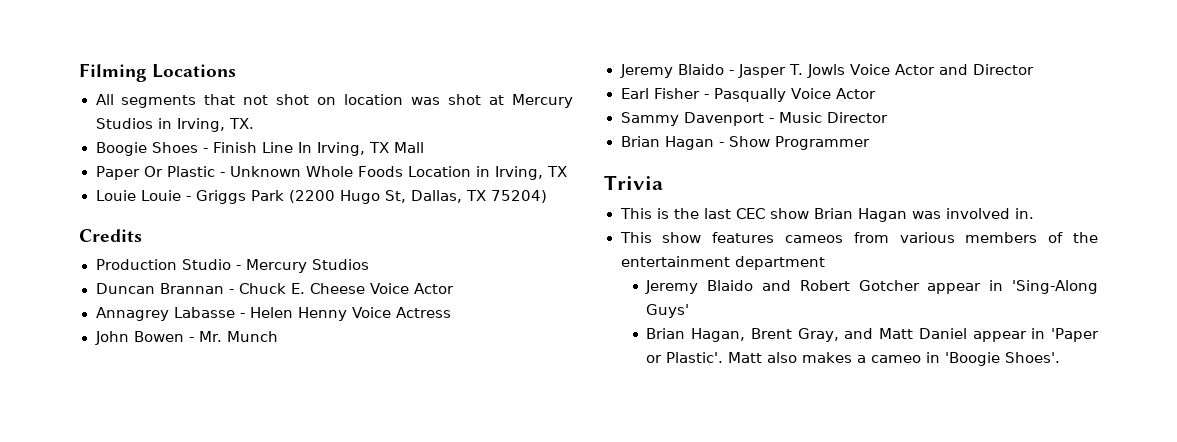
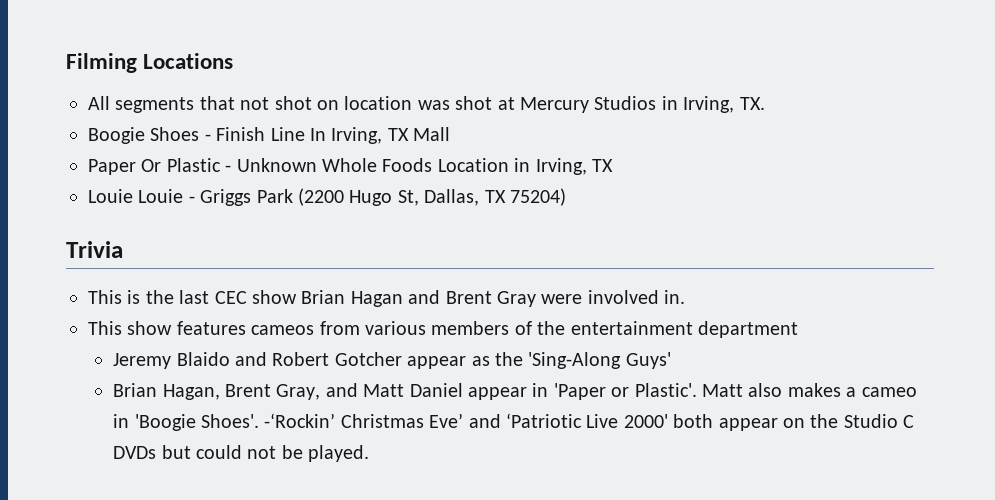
- Credits
- Production Studio - Mercury Studios
- Duncan Brannan - Chuck E. Cheese Voice Actor
- Annagrey Labasse - Helen Henny Voice Actress
- John Bowen - Mr. Munch
- Jeremy Blaido - Jasper T. Jowls Voice Actor and Director
- Earl Fisher - Pasqually Voice Actor
- Sammy Davenport - Music Director
- Brian Hagan - Show Programmer
- This is the last CEC show Brian Hagan was involved in.
+ This is the last CEC show Brian Hagan and Brent Gray were involved in.
- Jeremy Blaido and Robert Gotcher appear in 'Sing-Along Guys'
+ Jeremy Blaido and Robert Gotcher appear as the 'Sing-Along Guys'
+ -‘Rockin’ Christmas Eve’ and ‘Patriotic Live 2000' both appear on the Studio C DVDs but could not be played.

